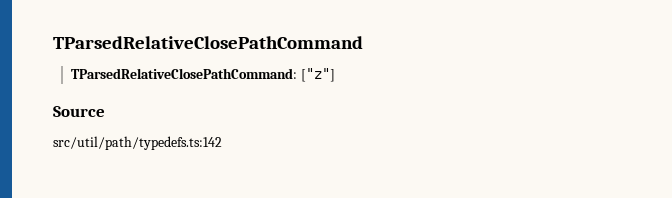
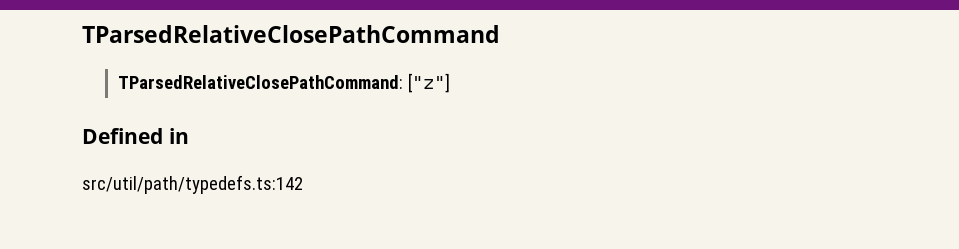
- Source
+ Defined in

